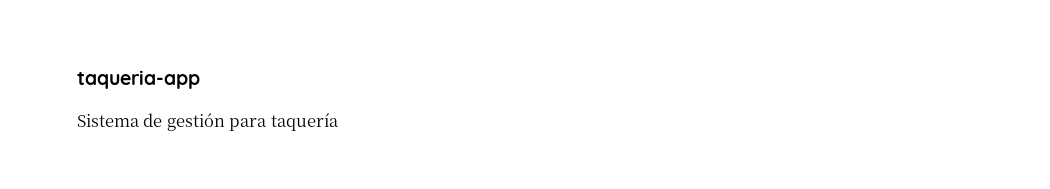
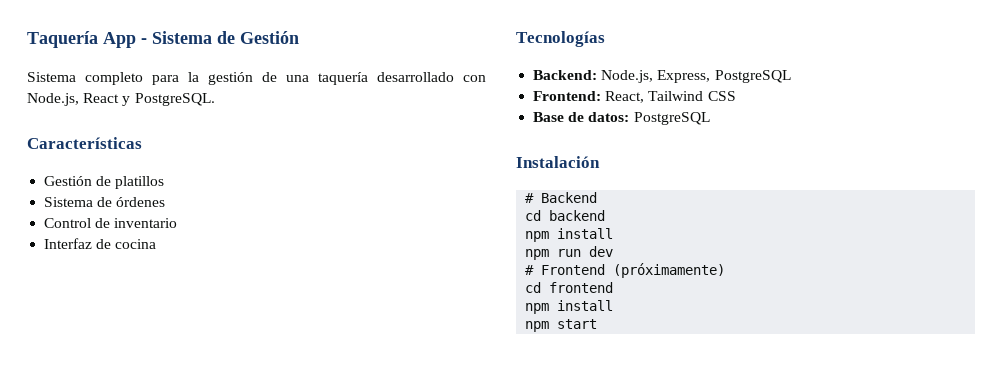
- taqueria-app
- Sistema de gestión para taquería
+ Taquería App - Sistema de Gestión
+ Sistema completo para la gestión de una taquería desarrollado con Node.js, React y PostgreSQL.
+ Características
+ Gestión de platillos
+ Sistema de órdenes
+ Control de inventario
+ Interfaz de cocina
+ Tecnologías
+ Backend: Node.js, Express, PostgreSQL
+ Frontend: React, Tailwind CSS
+ Base de datos: PostgreSQL
+ Instalación
+ # Backend
+ cd backend
+ npm install
+ npm run dev
+ # Frontend (próximamente)
+ cd frontend
+ npm install
+ npm start

